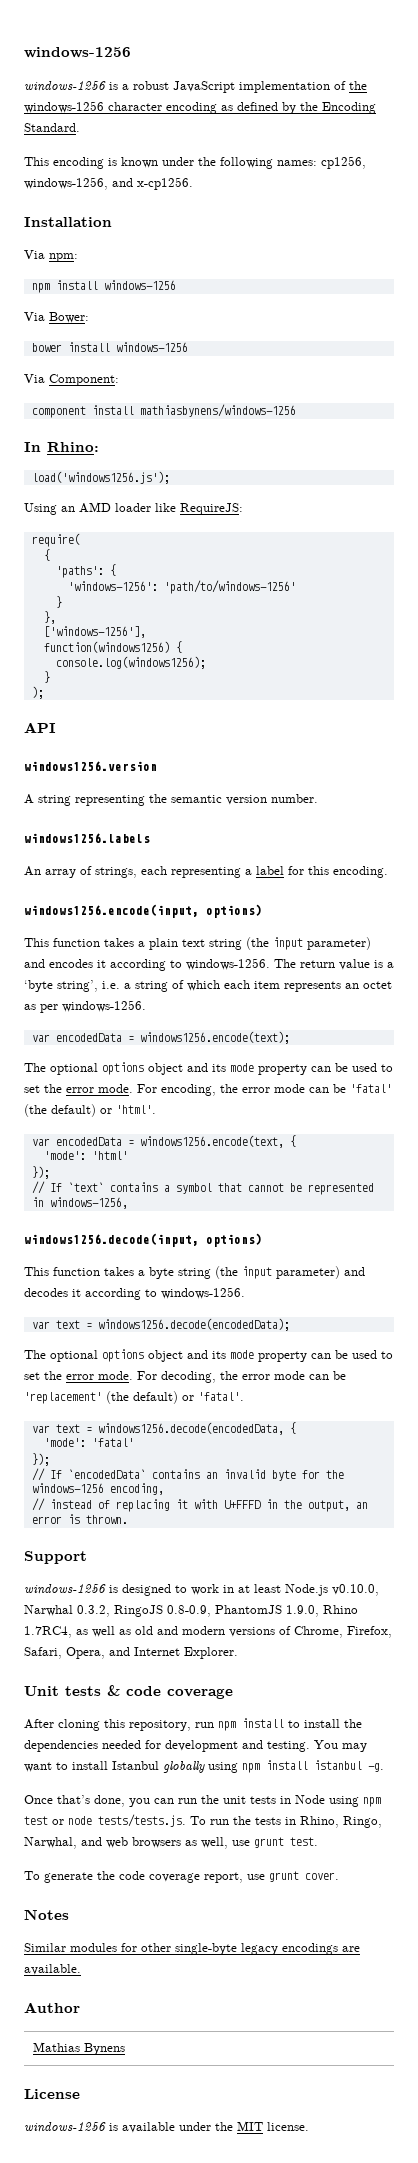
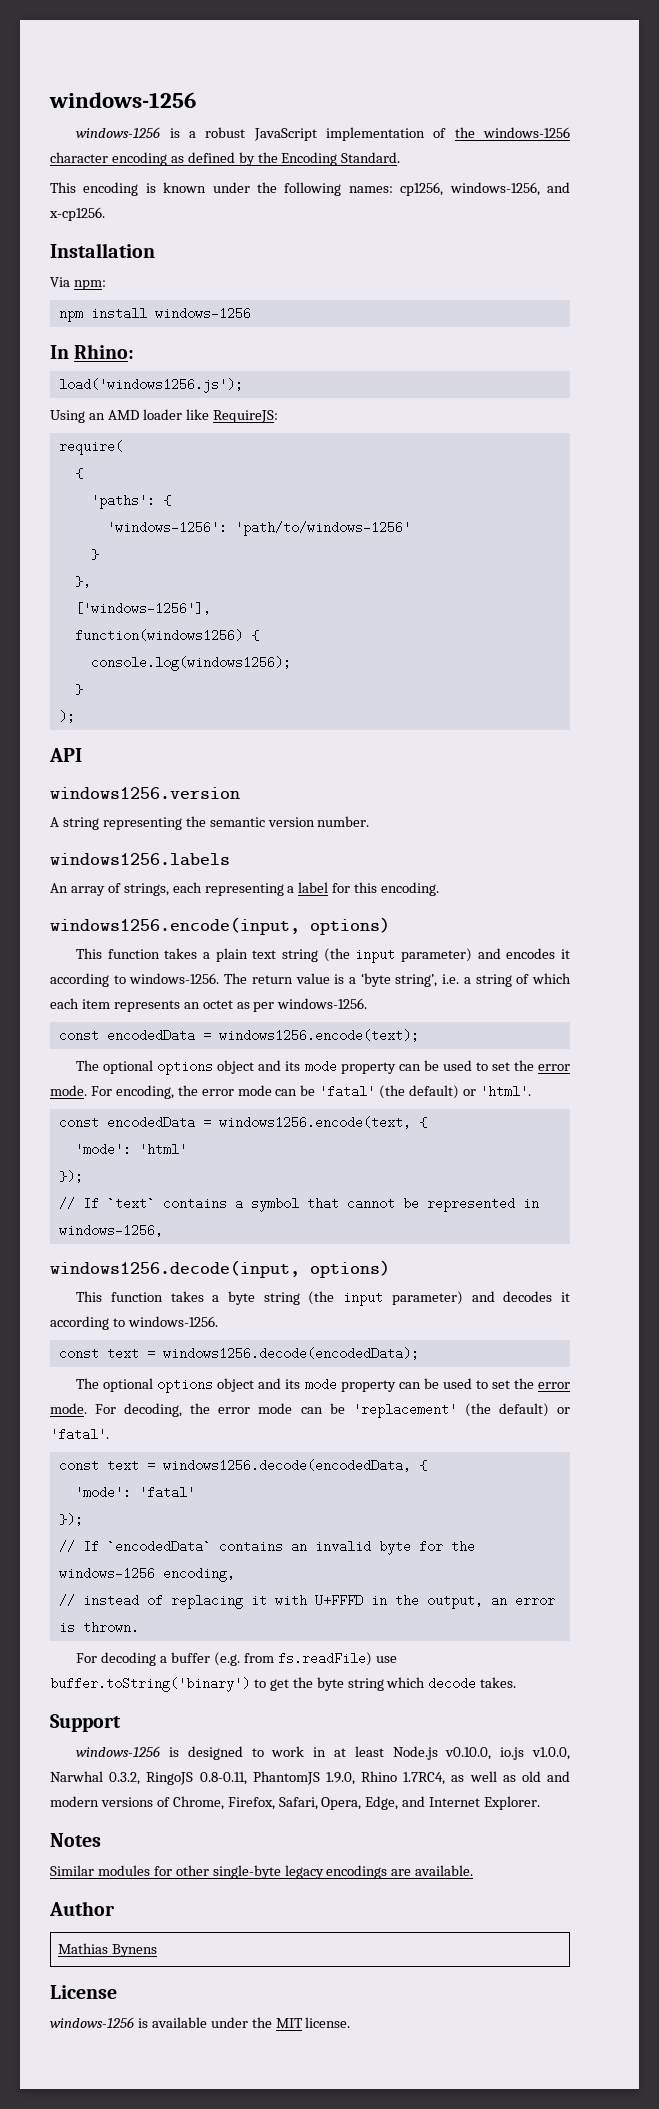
- Via Bower:
- bower install windows-1256
- Via Component:
- component install mathiasbynens/windows-1256
- var encodedData = windows1256.encode(text);
+ const encodedData = windows1256.encode(text);
- var encodedData = windows1256.encode(text, {
+ const encodedData = windows1256.encode(text, {
- var text = windows1256.decode(encodedData);
+ const text = windows1256.decode(encodedData);
- var text = windows1256.decode(encodedData, {
+ const text = windows1256.decode(encodedData, {
+ For decoding a buffer (e.g. from fs.readFile) use buffer.toString('binary') to get the byte string which decode takes.
- windows-1256 is designed to work in at least Node.js v0.10.0, Narwhal 0.3.2, RingoJS 0.8-0.9, PhantomJS 1.9.0, Rhino 1.7RC4, as well as old and modern versions of Chrome, Firefox, Safari, Opera, and Internet Explorer.
+ windows-1256 is designed to work in at least Node.js v0.10.0, io.js v1.0.0, Narwhal 0.3.2, RingoJS 0.8-0.11, PhantomJS 1.9.0, Rhino 1.7RC4, as well as old and modern versions of Chrome, Firefox, Safari, Opera, Edge, and Internet Explorer.
- Unit tests & code coverage
- After cloning this repository, run npm install to install the dependencies needed for development and testing. You may want to install Istanbul globally using npm install istanbul -g.
- Once that’s done, you can run the unit tests in Node using npm test or node tests/tests.js. To run the tests in Rhino, Ringo, Narwhal, and web browsers as well, use grunt test.
- To generate the code coverage report, use grunt cover.

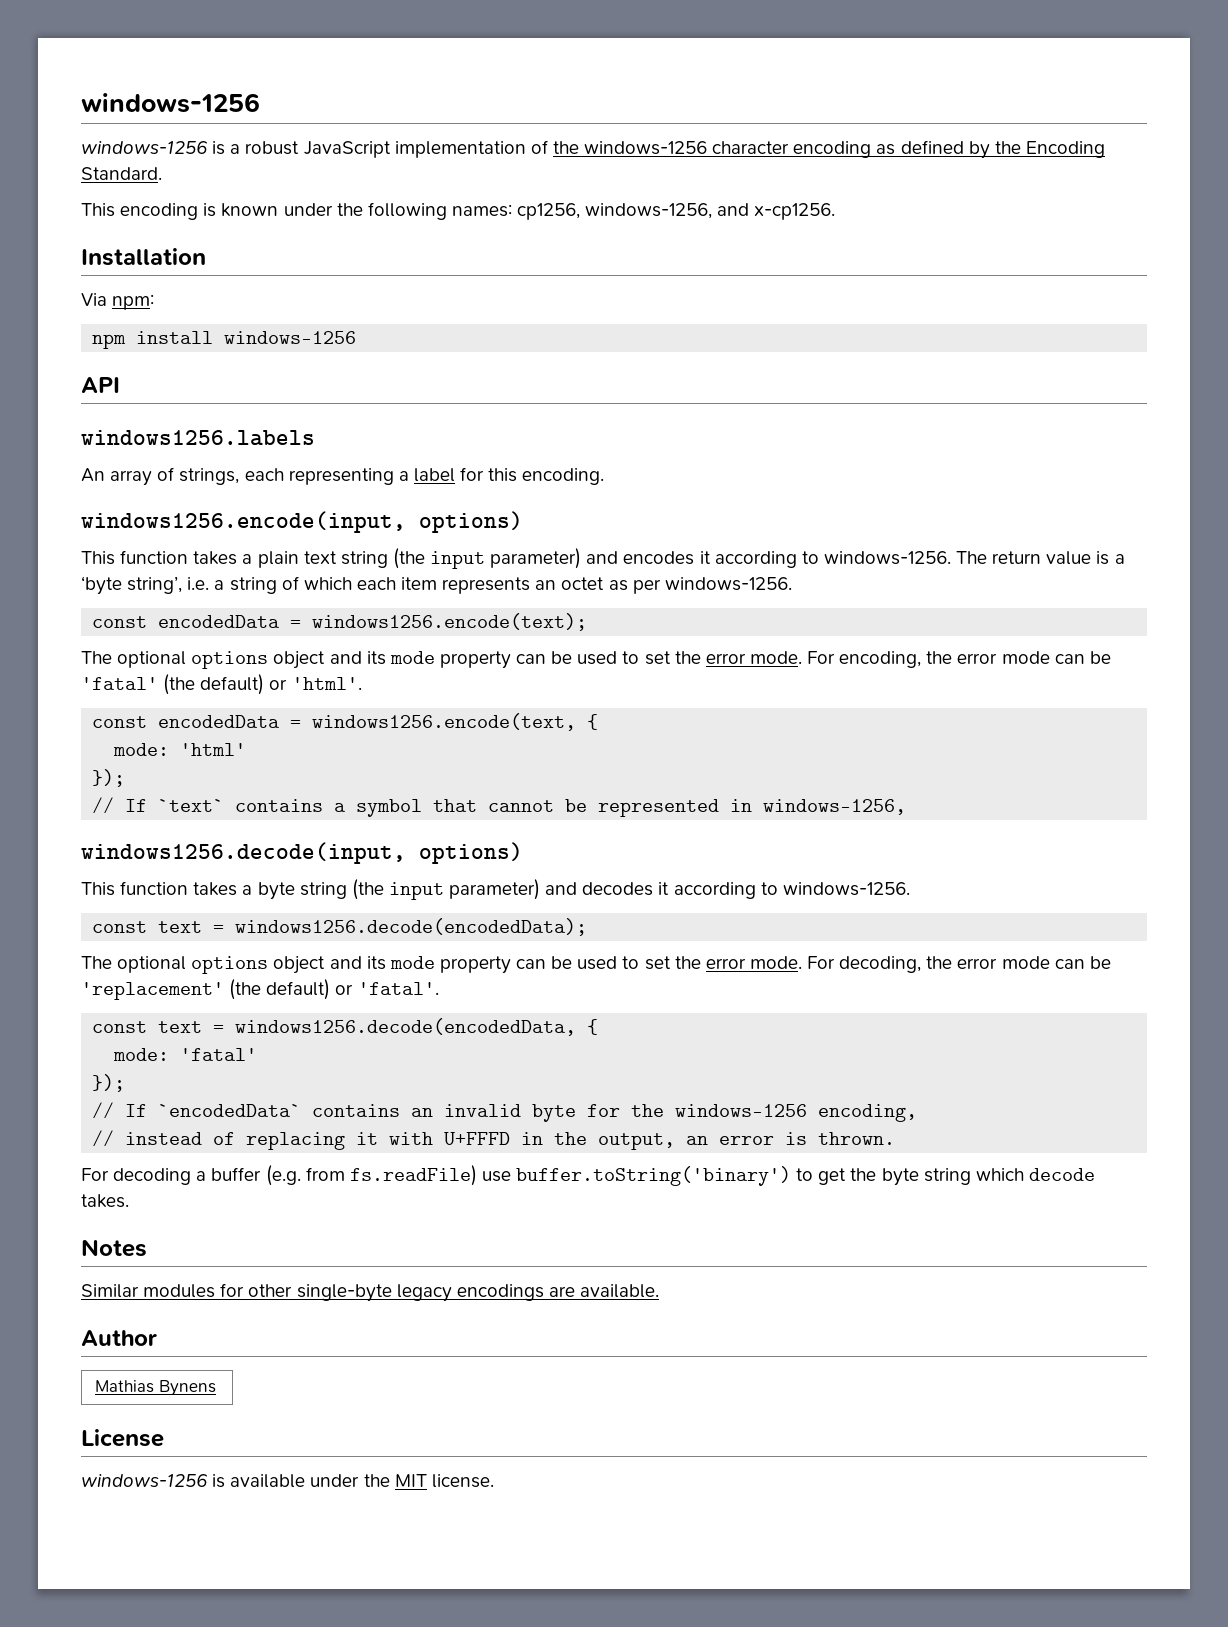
- In Rhino:
- load('windows1256.js');
- Using an AMD loader like RequireJS:
- require(
- {
- 'paths': {
- 'windows-1256': 'path/to/windows-1256'
- }
- },
- ['windows-1256'],
- function(windows1256) {
- console.log(windows1256);
- }
- );
  API
- windows1256.version
- A string representing the semantic version number.
- 'mode': 'html'
+ mode: 'html'
- 'mode': 'fatal'
+ mode: 'fatal'
- Support
- windows-1256 is designed to work in at least Node.js v0.10.0, io.js v1.0.0, Narwhal 0.3.2, RingoJS 0.8-0.11, PhantomJS 1.9.0, Rhino 1.7RC4, as well as old and modern versions of Chrome, Firefox, Safari, Opera, Edge, and Internet Explorer.

